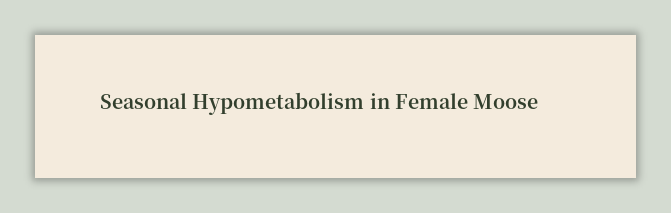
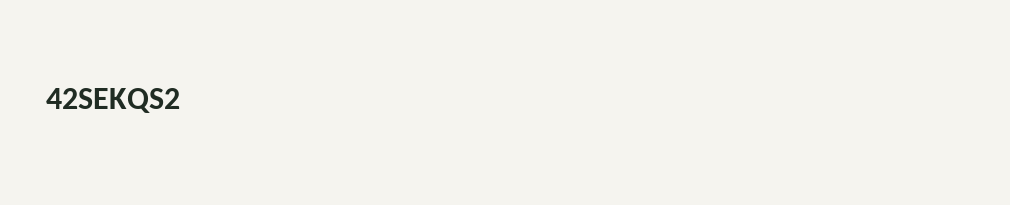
- Seasonal Hypometabolism in Female Moose
+ 42SEKQS2

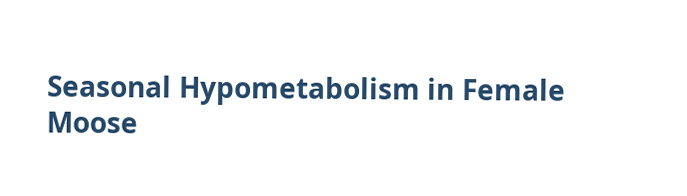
- 42SEKQS2
+ Seasonal Hypometabolism in Female Moose

